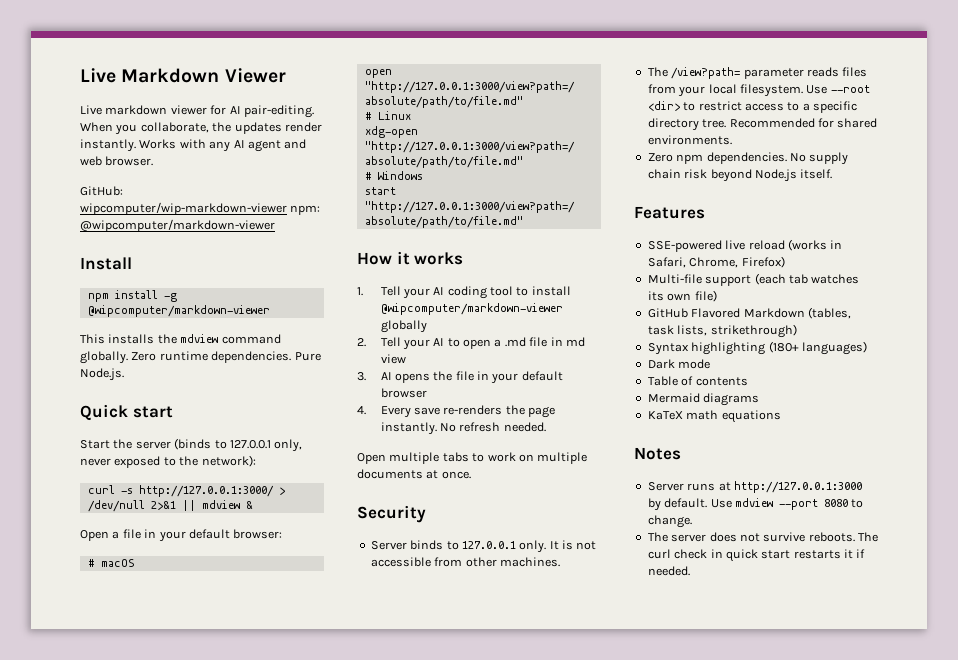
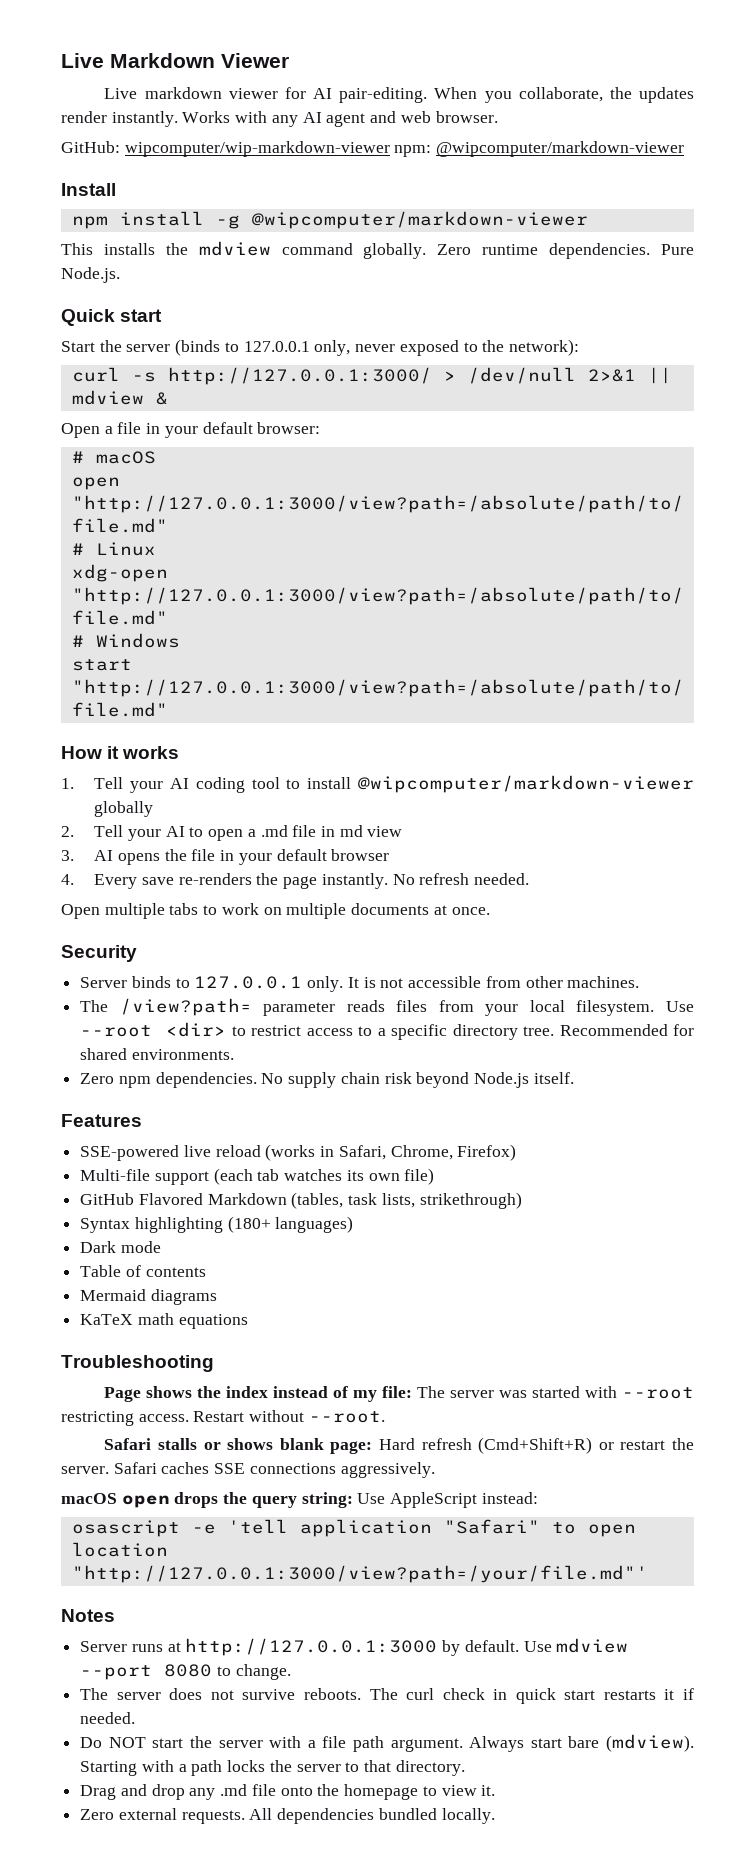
+ Troubleshooting
+ Page shows the index instead of my file: The server was started with --root restricting access. Restart without --root.
+ Safari stalls or shows blank page: Hard refresh (Cmd+Shift+R) or restart the server. Safari caches SSE connections aggressively.
+ macOS open drops the query string: Use AppleScript instead:
+ osascript -e 'tell application "Safari" to open location "http://127.0.0.1:3000/view?path=/your/file.md"'
+ Do NOT start the server with a file path argument. Always start bare (mdview). Starting with a path locks the server to that directory.
+ Drag and drop any .md file onto the homepage to view it.
+ Zero external requests. All dependencies bundled locally.

